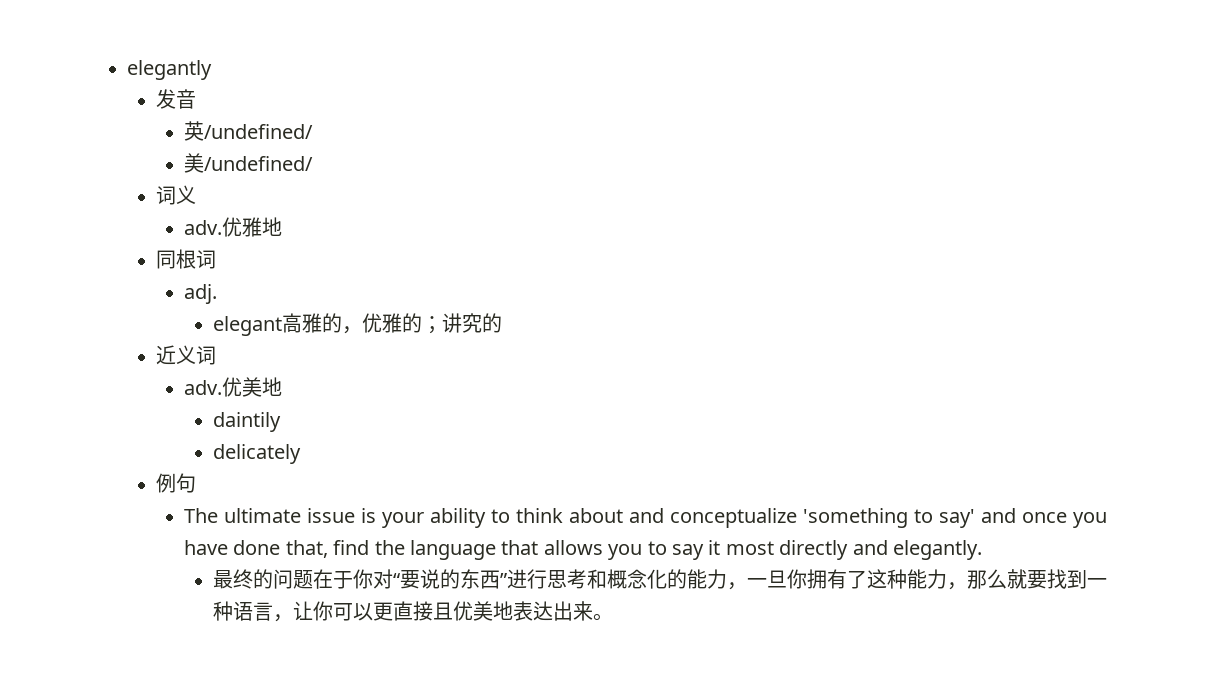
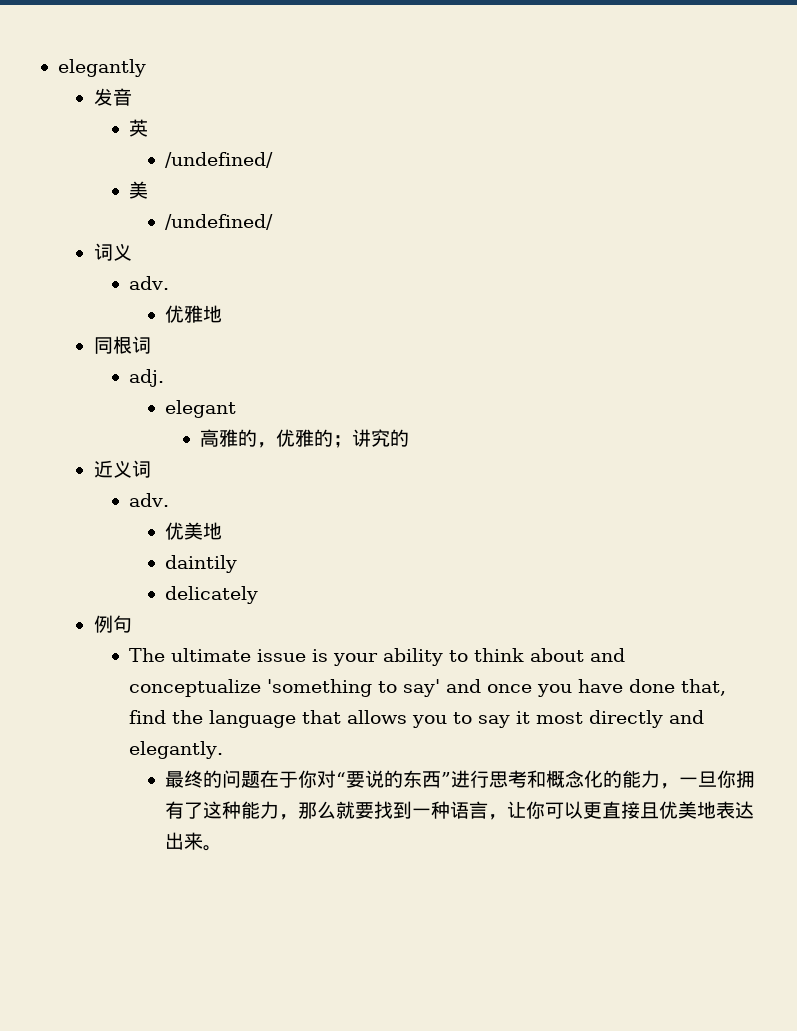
- 英/undefined/
- 美/undefined/
+ 英
+ /undefined/
+ 美
+ /undefined/
  词义
- adv.优雅地
+ adv.
+ 优雅地
- elegant高雅的，优雅的；讲究的
+ elegant
+ 高雅的，优雅的；讲究的
  近义词
- adv.优美地
+ adv.
+ 优美地

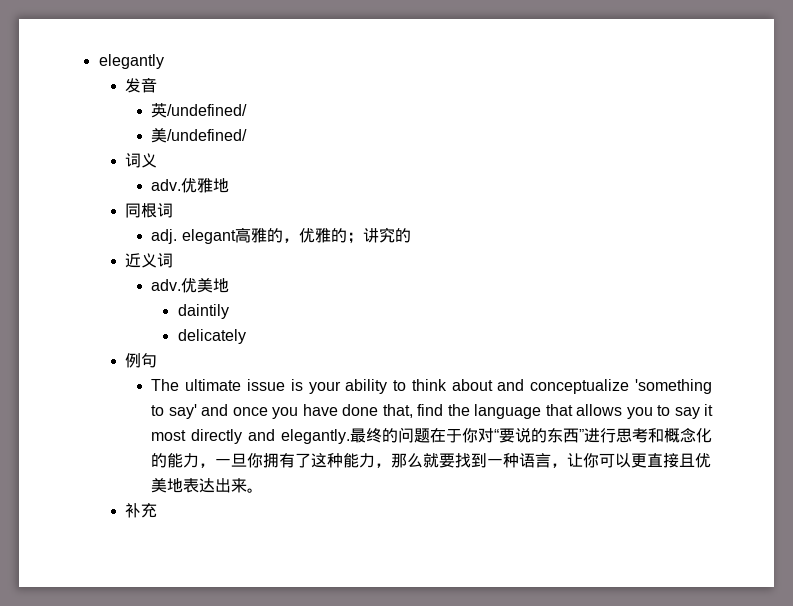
- 英
- /undefined/
- 美
- /undefined/
+ 英/undefined/
+ 美/undefined/
  词义
- adv.
- 优雅地
+ adv.优雅地
- adj.
- elegant
- 高雅的，优雅的；讲究的
+ adj. elegant高雅的，优雅的；讲究的
  近义词
- adv.
- 优美地
+ adv.优美地
- The ultimate issue is your ability to think about and conceptualize 'something to say' and once you have done that, find the language that allows you to say it most directly and elegantly.
- 最终的问题在于你对“要说的东西”进行思考和概念化的能力，一旦你拥有了这种能力，那么就要找到一种语言，让你可以更直接且优美地表达出来。
+ The ultimate issue is your ability to think about and conceptualize 'something to say' and once you have done that, find the language that allows you to say it most directly and elegantly.最终的问题在于你对“要说的东西”进行思考和概念化的能力，一旦你拥有了这种能力，那么就要找到一种语言，让你可以更直接且优美地表达出来。
+ 补充

